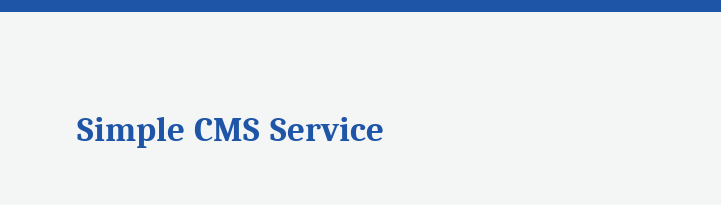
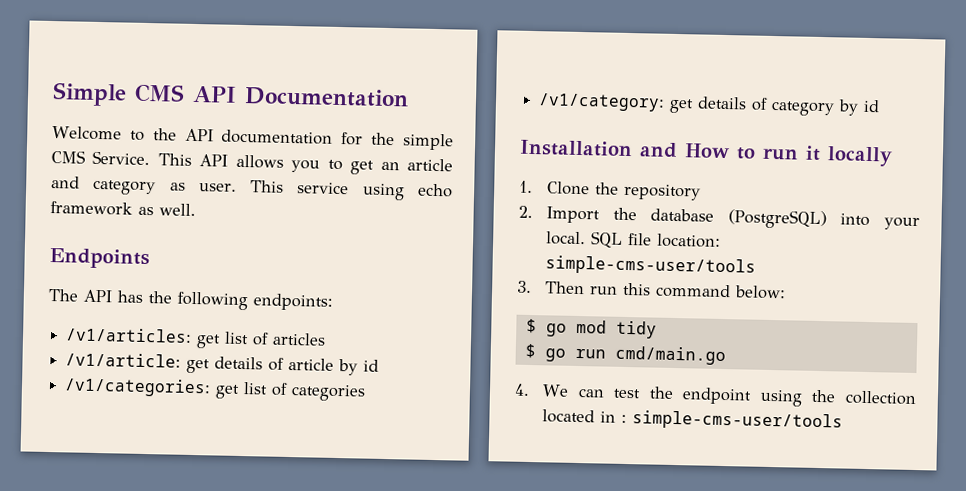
- Simple CMS Service
+ Simple CMS API Documentation
+ Welcome to the API documentation for the simple CMS Service. This API allows you to get an article and category as user. This service using echo framework as well.
+ Endpoints
+ The API has the following endpoints:
+ /v1/articles: get list of articles
+ /v1/article: get details of article by id
+ /v1/categories: get list of categories
+ /v1/category: get details of category by id
+ Installation and How to run it locally
+ 1. Clone the repository
+ 2. Import the database (PostgreSQL) into your local. SQL file location: simple-cms-user/tools
+ 3. Then run this command below:
+ $ go mod tidy
+ $ go run cmd/main.go
+ 4. We can test the endpoint using the collection located in : simple-cms-user/tools

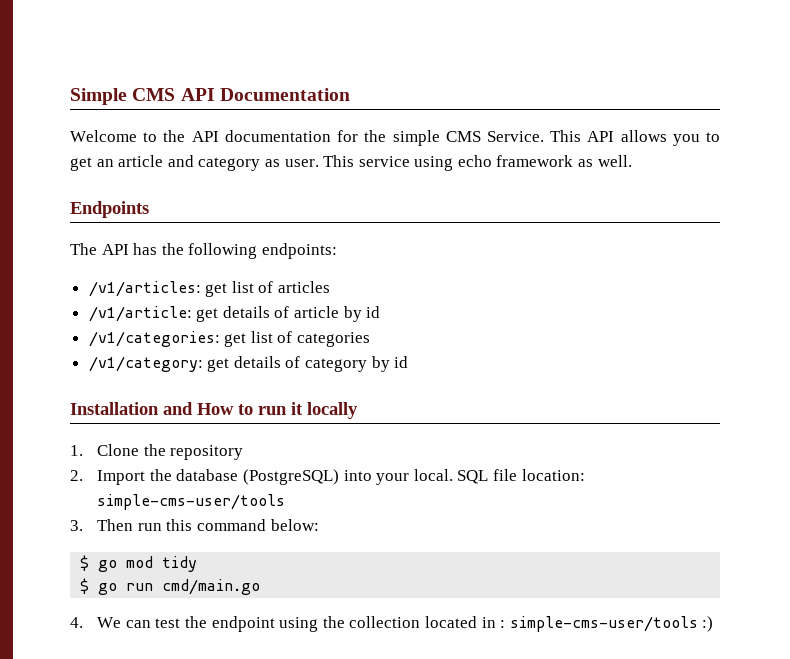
- 4. We can test the endpoint using the collection located in : simple-cms-user/tools
+ 4. We can test the endpoint using the collection located in : simple-cms-user/tools :)

